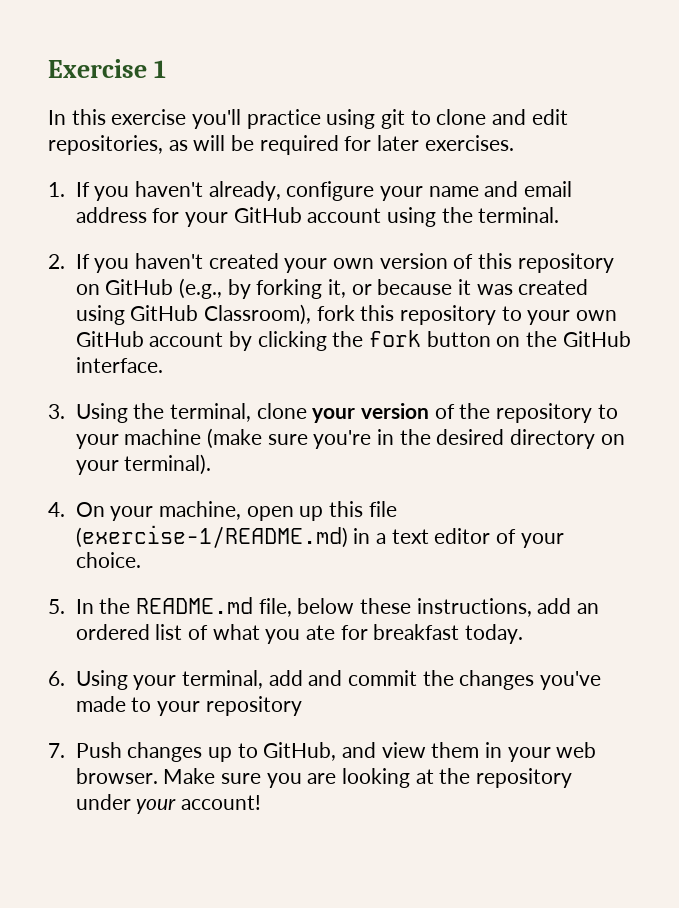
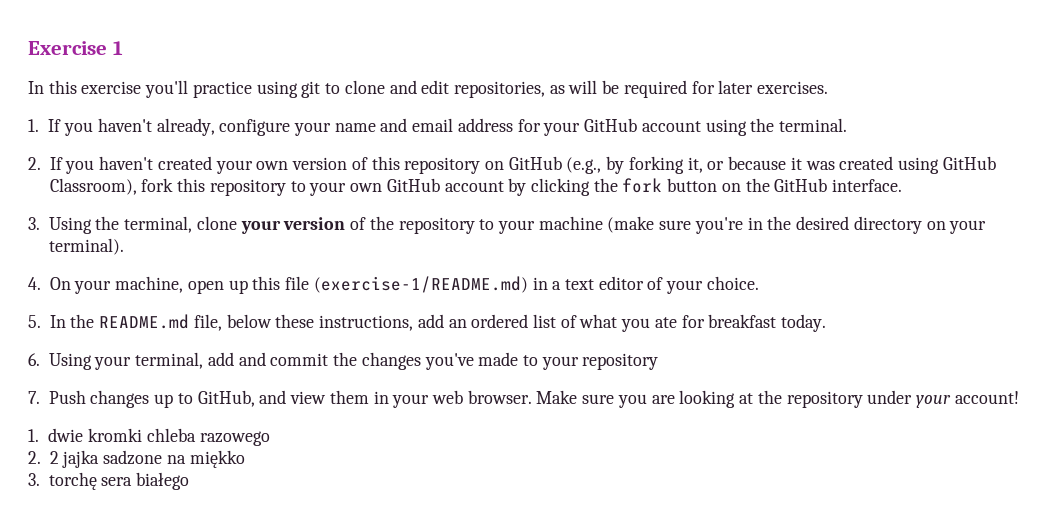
+ 1. dwie kromki chleba razowego
+ 2. 2 jajka sadzone na miękko
+ 3. torchę sera białego

